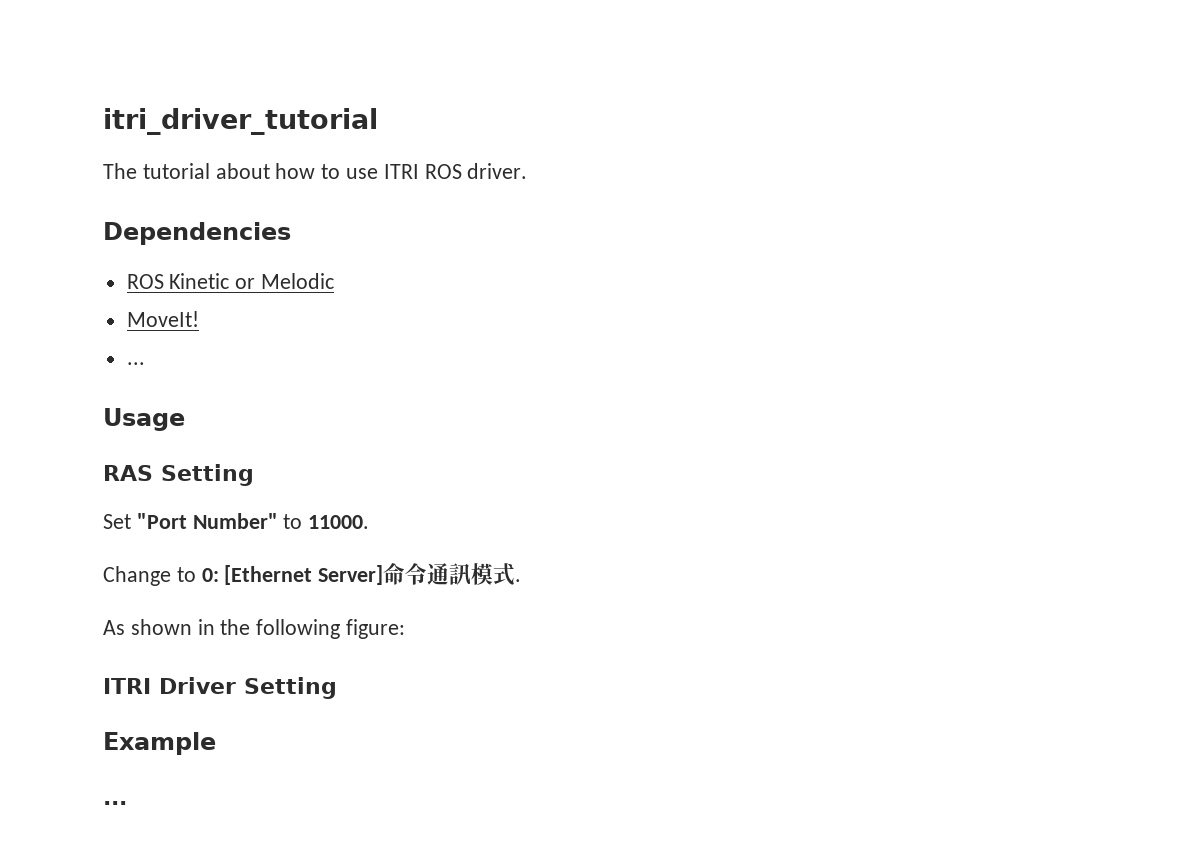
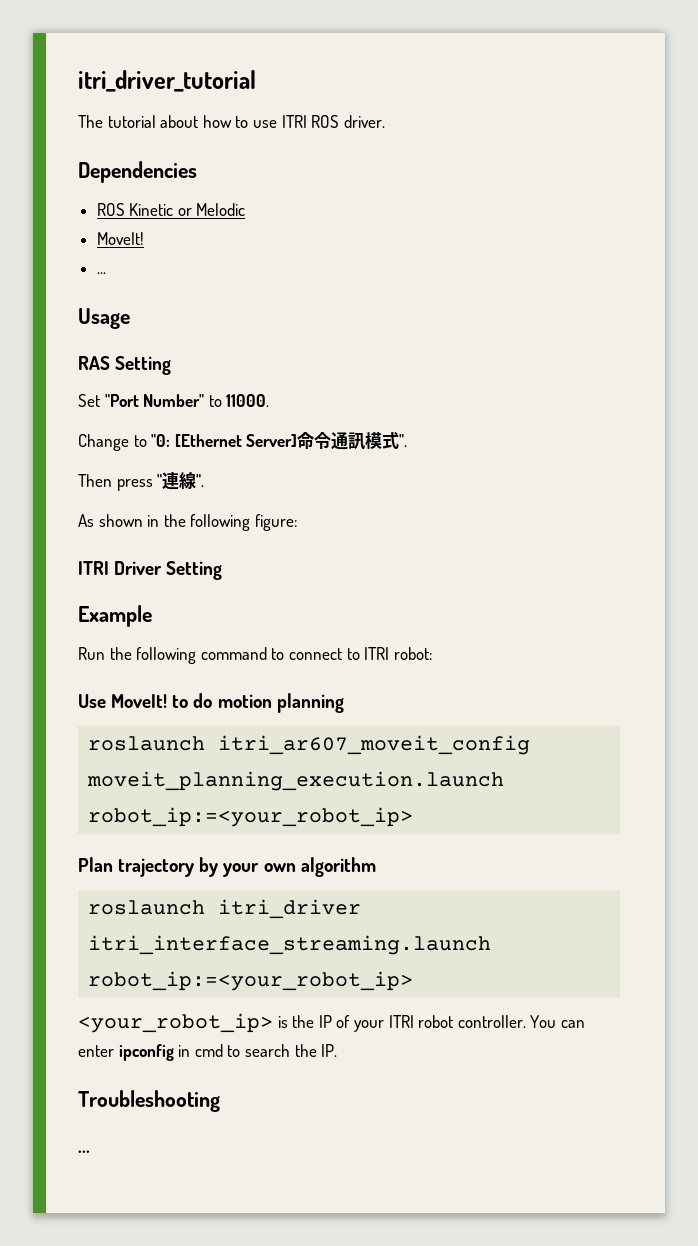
- Change to 0: [Ethernet Server]命令通訊模式.
+ Change to "0: [Ethernet Server]命令通訊模式".
+ Then press "連線".
+ Run the following command to connect to ITRI robot:
+ Use MoveIt! to do motion planning
+ roslaunch itri_ar607_moveit_config moveit_planning_execution.launch robot_ip:=<your_robot_ip>
+ Plan trajectory by your own algorithm
+ roslaunch itri_driver itri_interface_streaming.launch robot_ip:=<your_robot_ip>
+ <your_robot_ip> is the IP of your ITRI robot controller. You can enter ipconfig in cmd to search the IP.
+ Troubleshooting

